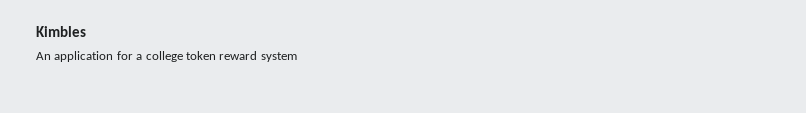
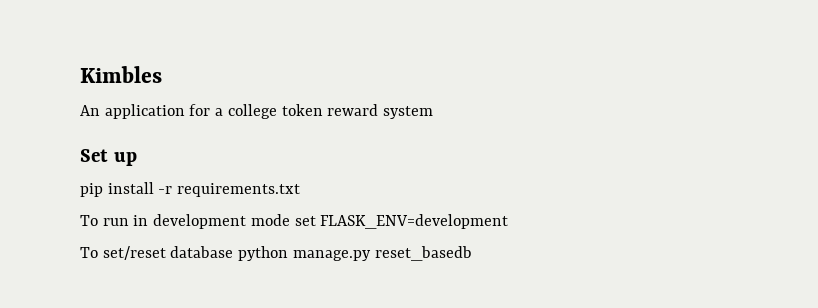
+ Set up
+ pip install -r requirements.txt
+ To run in development mode set FLASK_ENV=development
+ To set/reset database python manage.py reset_basedb

